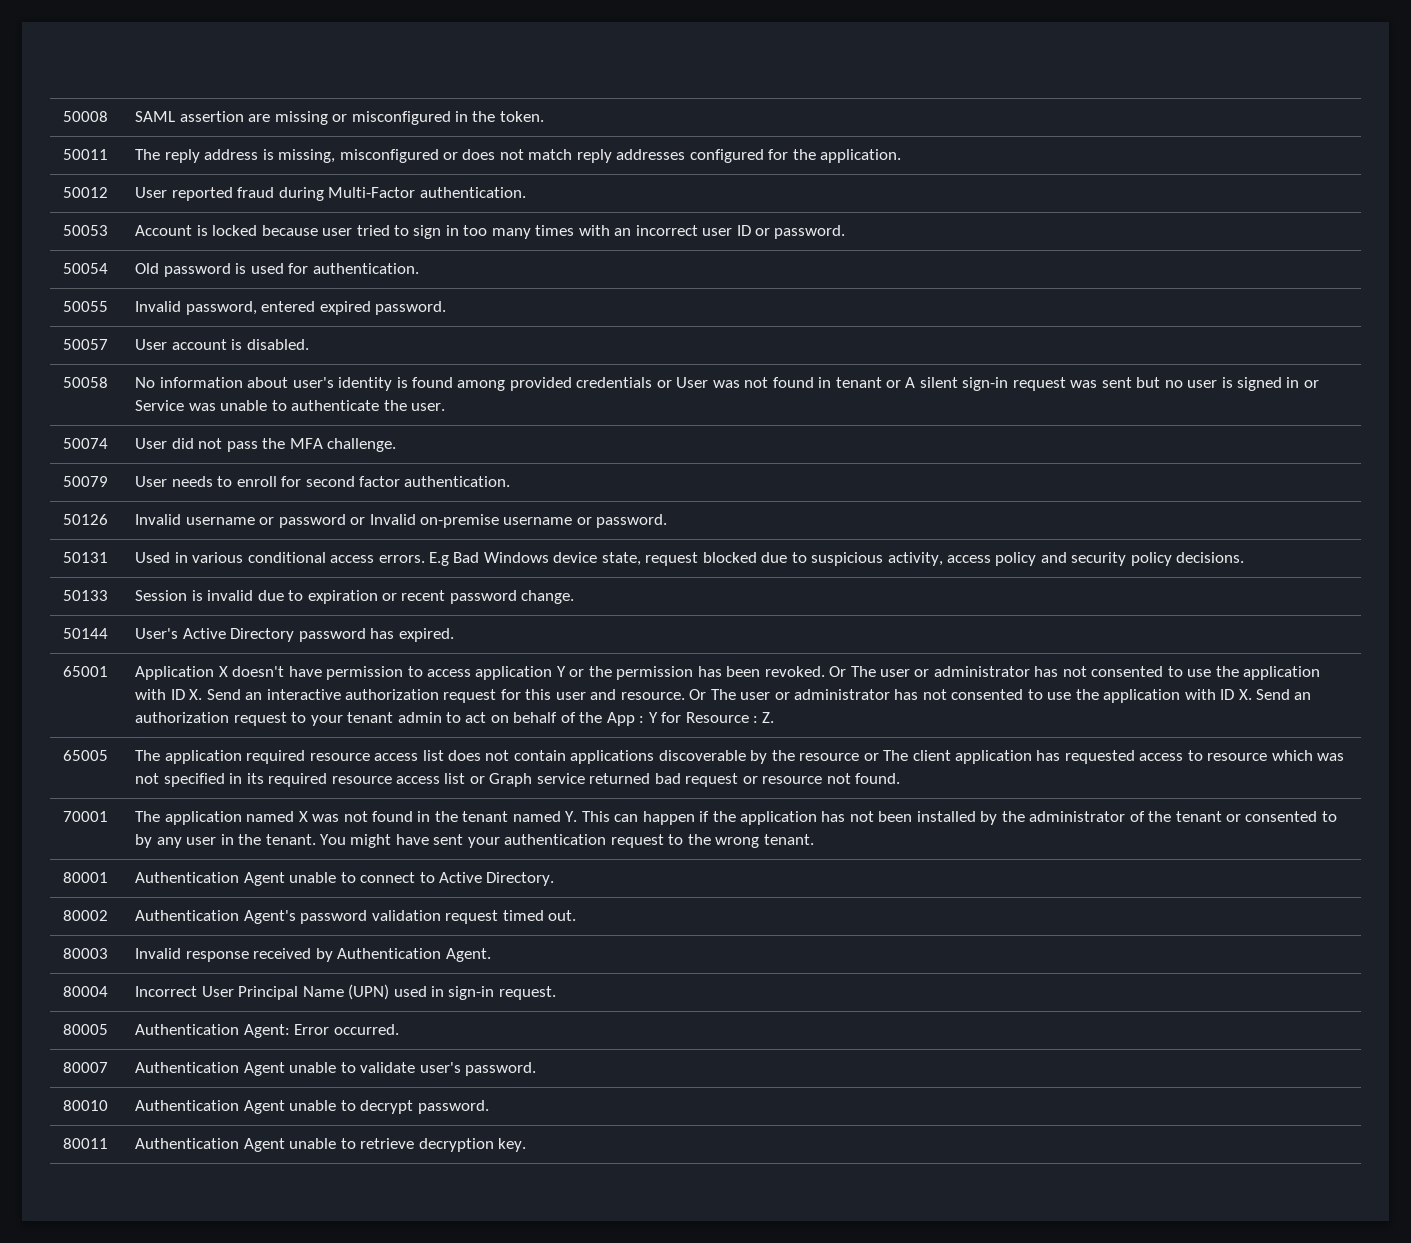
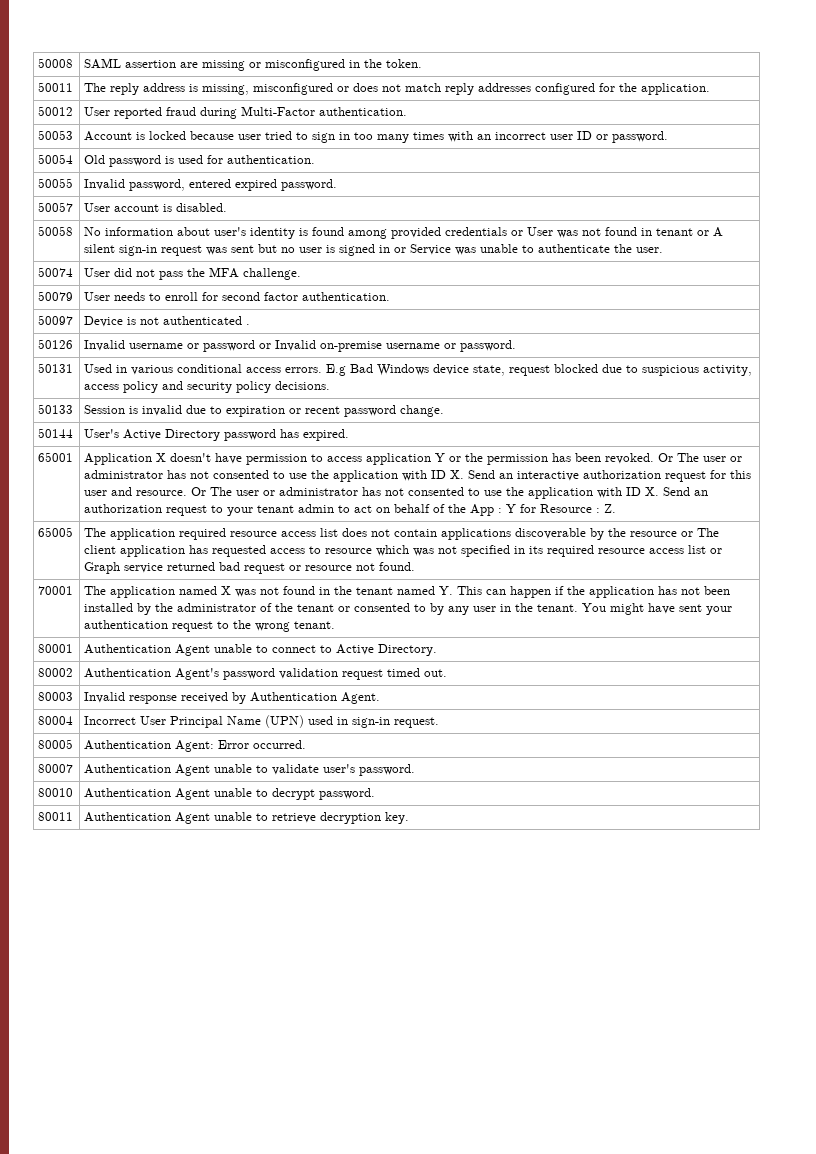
+ 50097 | Device is not authenticated .

